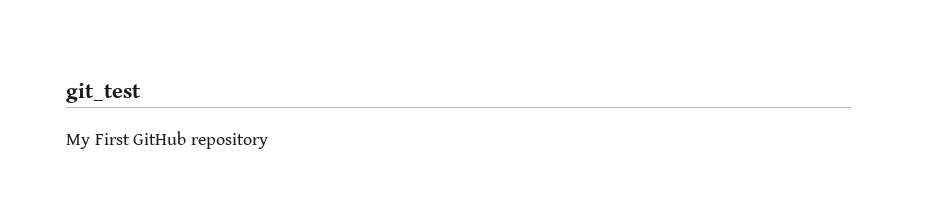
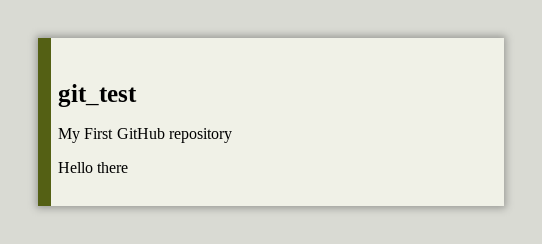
+ Hello there

